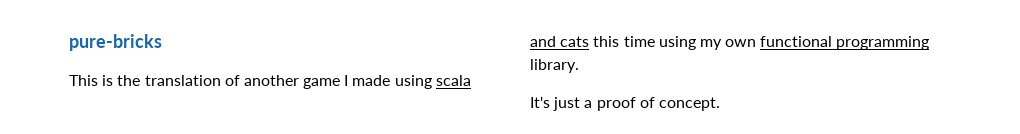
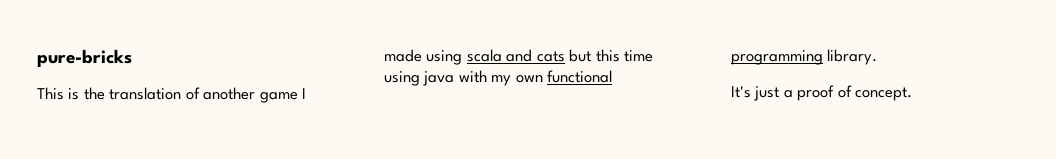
- This is the translation of another game I made using scala and cats this time using my own functional programming library.
+ This is the translation of another game I made using scala and cats but this time using java with my own functional programming library.

